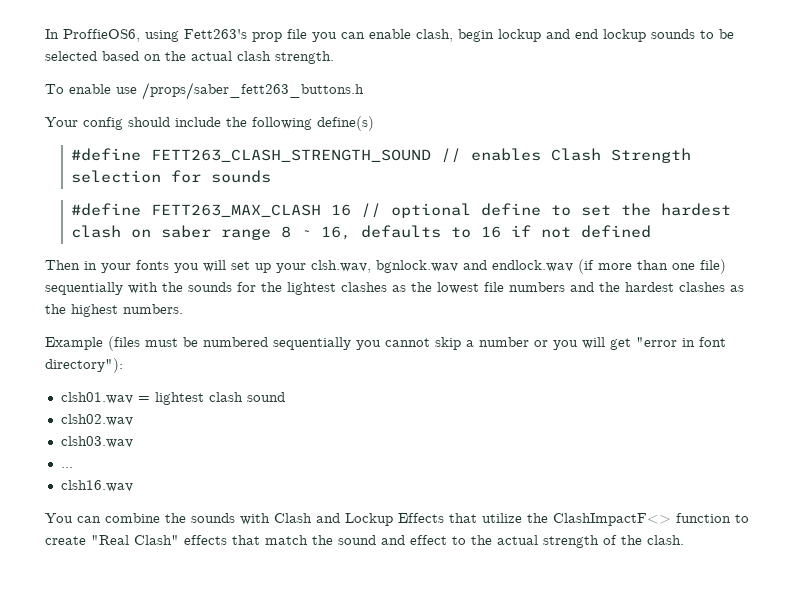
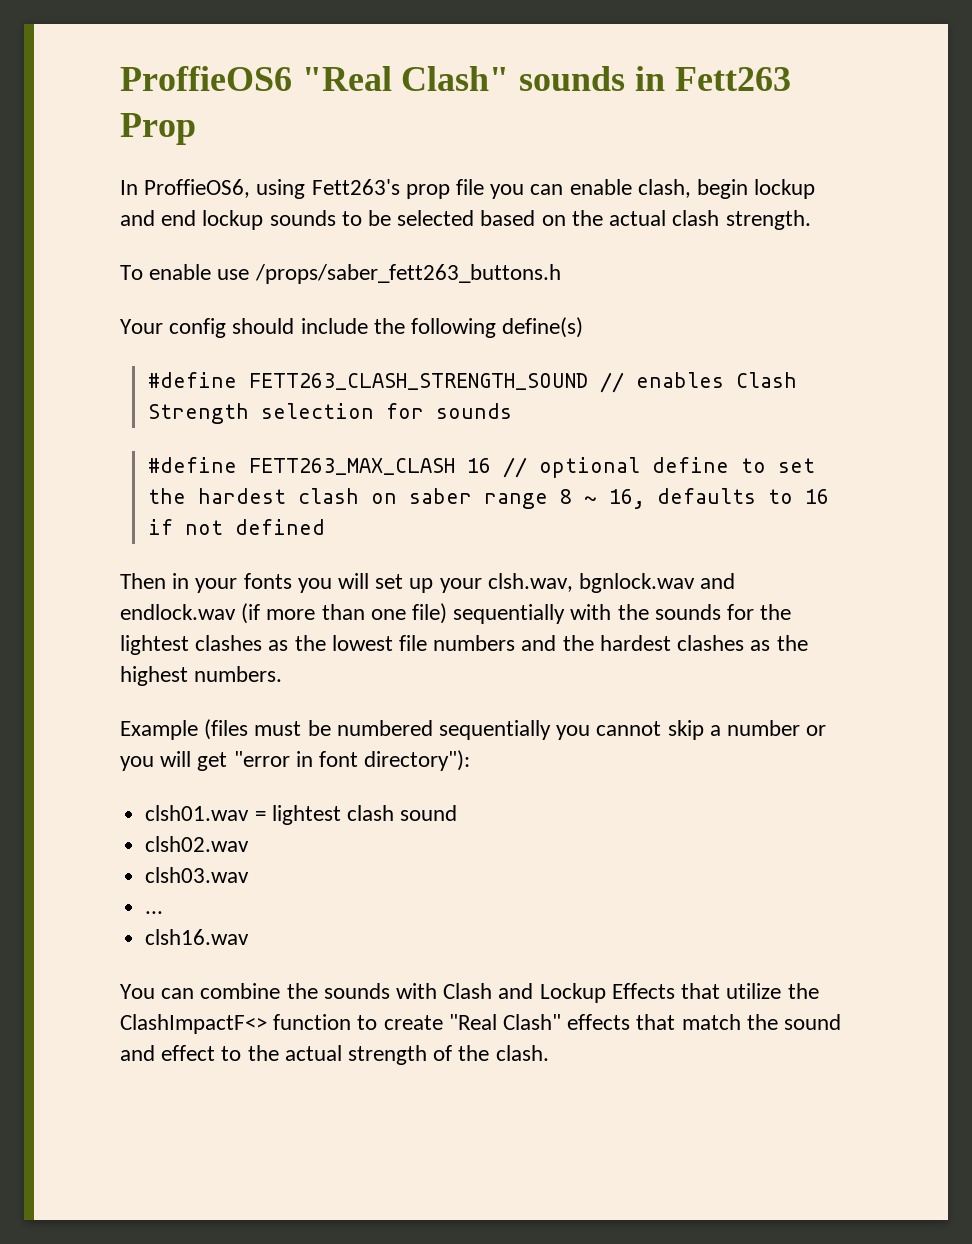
+ ProffieOS6 "Real Clash" sounds in Fett263 Prop

